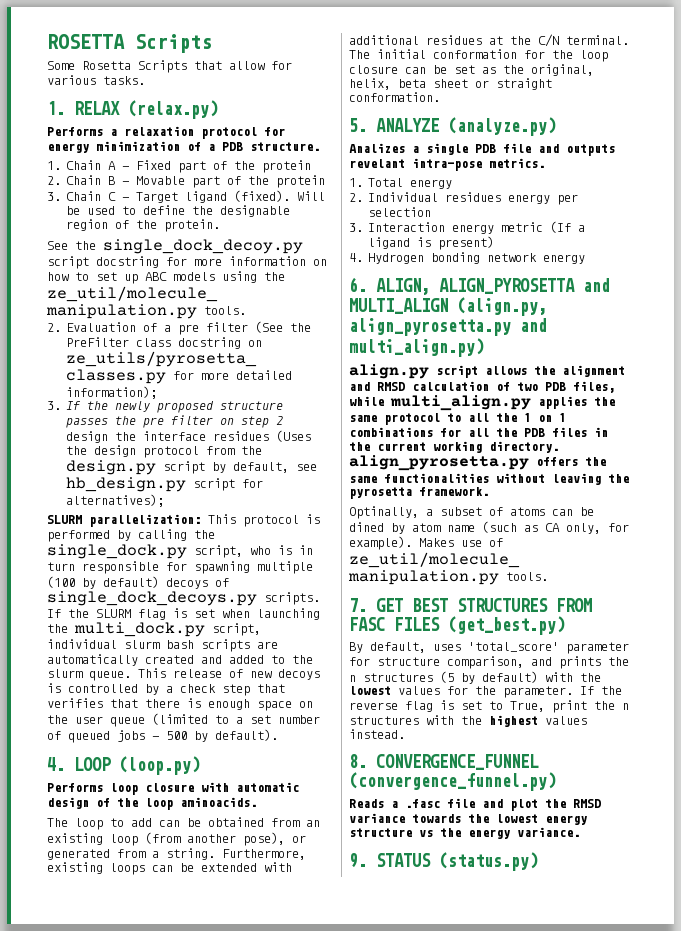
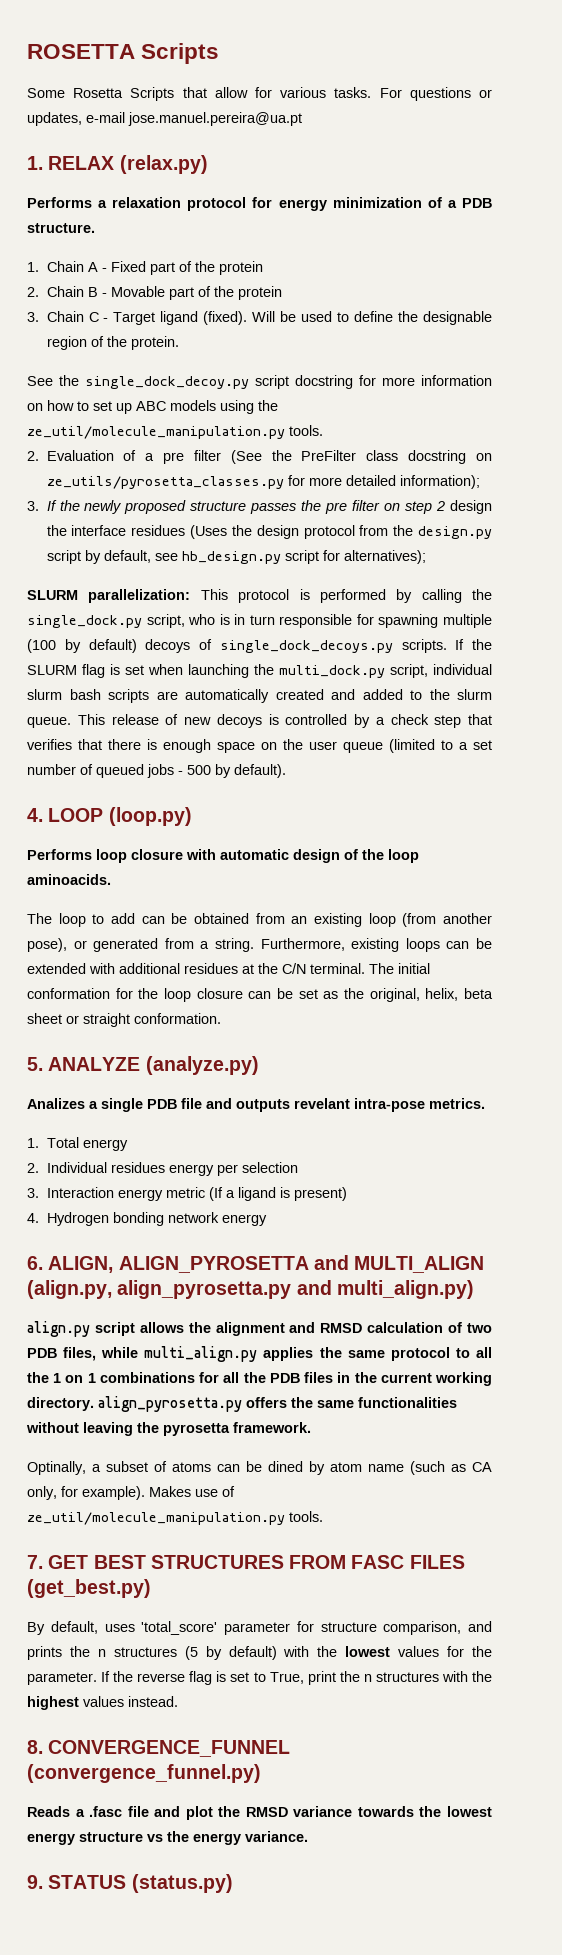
+ For questions or updates, e-mail jose.manuel.pereira@ua.pt

